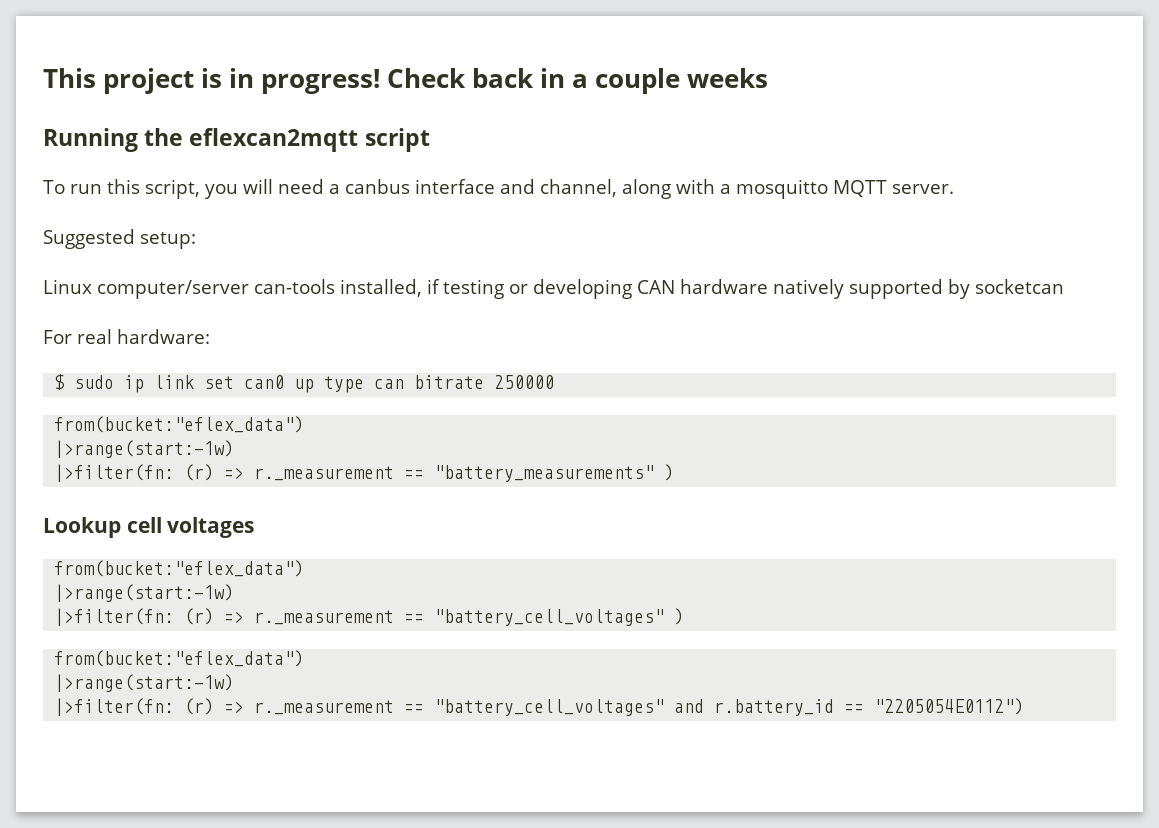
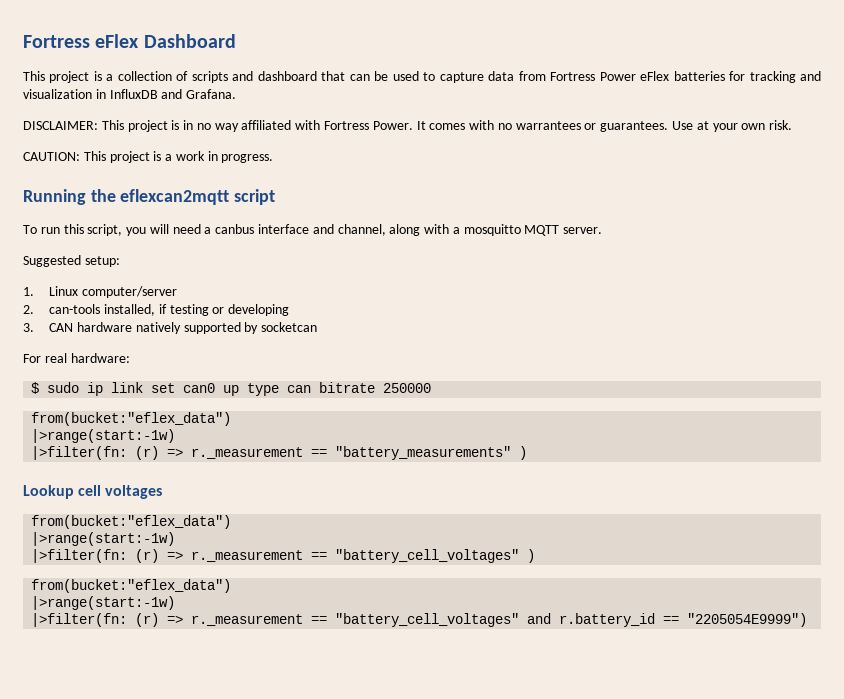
- This project is in progress! Check back in a couple weeks
+ Fortress eFlex Dashboard
+ This project is a collection of scripts and dashboard that can be used to capture data from Fortress Power eFlex batteries for tracking and visualization in InfluxDB and Grafana.
+ DISCLAIMER: This project is in no way affiliated with Fortress Power. It comes with no warrantees or guarantees. Use at your own risk.
+ CAUTION: This project is a work in progress.
- Linux computer/server can-tools installed, if testing or developing CAN hardware natively supported by socketcan
+ 1. Linux computer/server
+ 2. can-tools installed, if testing or developing
+ 3. CAN hardware natively supported by socketcan
- |>filter(fn: (r) => r._measurement == "battery_cell_voltages" and r.battery_id == "2205054E0112")
+ |>filter(fn: (r) => r._measurement == "battery_cell_voltages" and r.battery_id == "2205054E9999")

